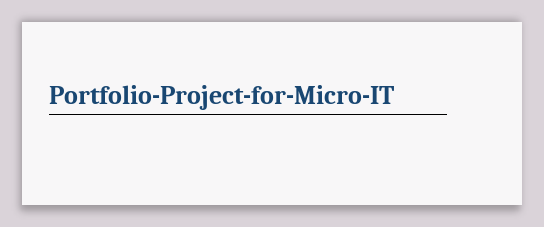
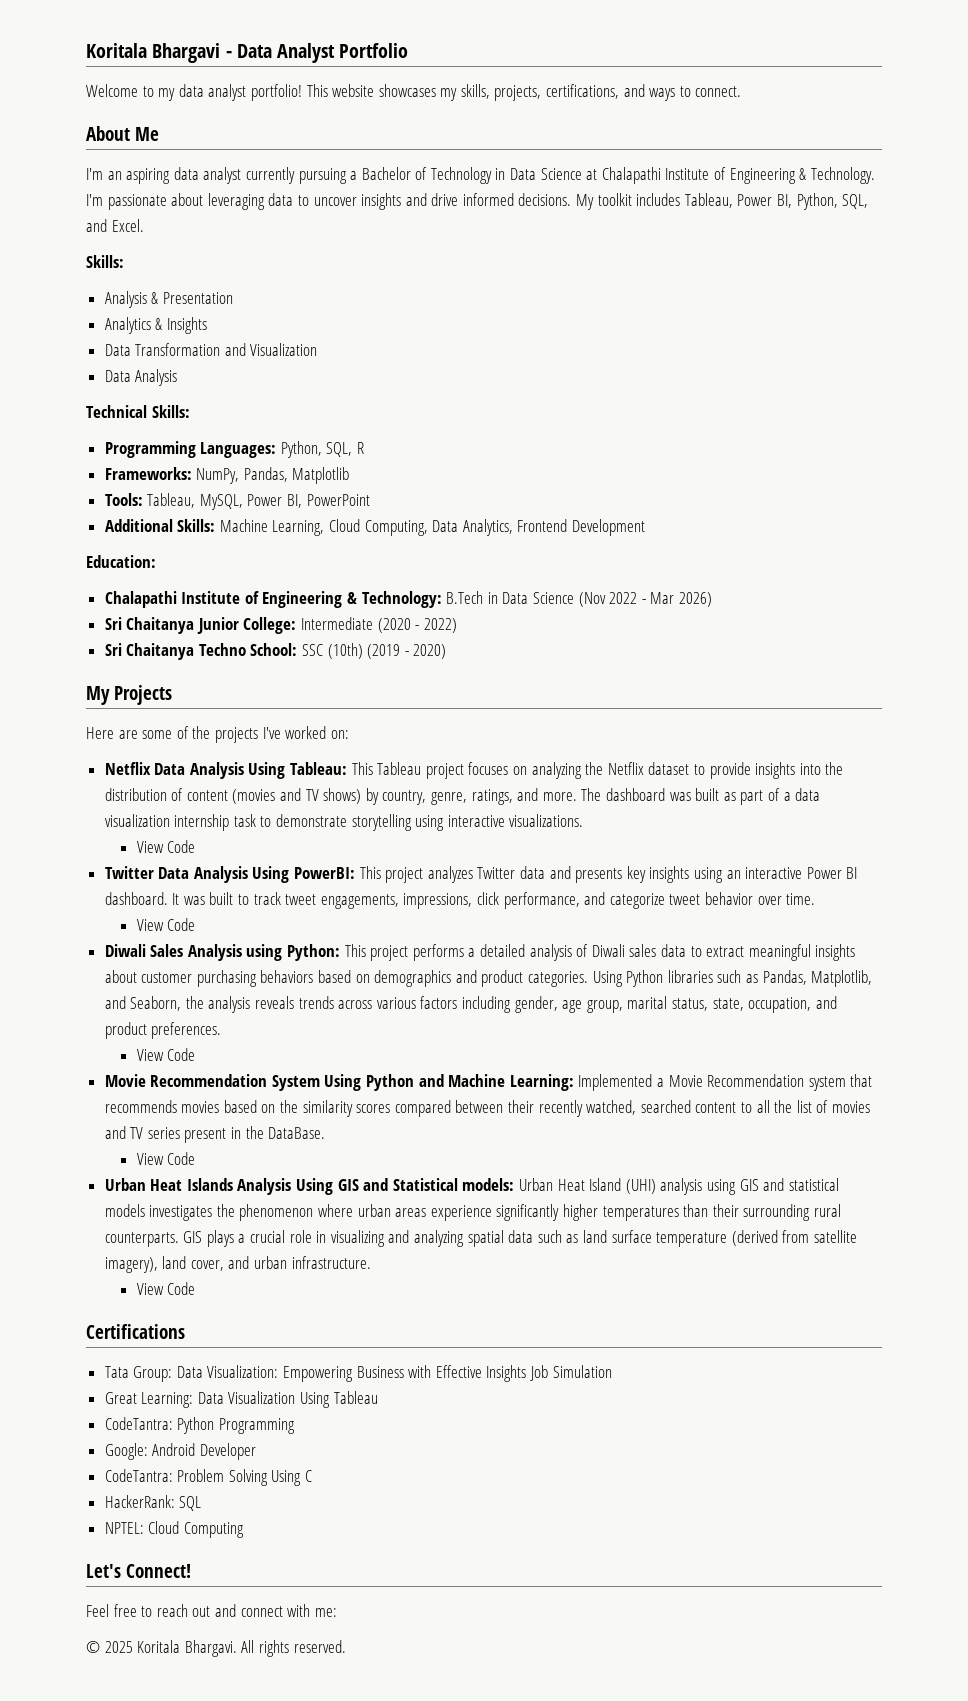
- Portfolio-Project-for-Micro-IT
+ Koritala Bhargavi - Data Analyst Portfolio
+ Welcome to my data analyst portfolio! This website showcases my skills, projects, certifications, and ways to connect.
+ About Me
+ I'm an aspiring data analyst currently pursuing a Bachelor of Technology in Data Science at Chalapathi Institute of Engineering & Technology. I'm passionate about leveraging data to uncover insights and drive informed decisions. My toolkit includes Tableau, Power BI, Python, SQL, and Excel.
+ Skills:
+ Analysis & Presentation
+ Analytics & Insights
+ Data Transformation and Visualization
+ Data Analysis
+ Technical Skills:
+ Programming Languages: Python, SQL, R
+ Frameworks: NumPy, Pandas, Matplotlib
+ Tools: Tableau, MySQL, Power BI, PowerPoint
+ Additional Skills: Machine Learning, Cloud Computing, Data Analytics, Frontend Development
+ Education:
+ Chalapathi Institute of Engineering & Technology: B.Tech in Data Science (Nov 2022 - Mar 2026)
+ Sri Chaitanya Junior College: Intermediate (2020 - 2022)
+ Sri Chaitanya Techno School: SSC (10th) (2019 - 2020)
+ My Projects
+ Here are some of the projects I've worked on:
+ Netflix Data Analysis Using Tableau: This Tableau project focuses on analyzing the Netflix dataset to provide insights into the distribution of content (movies and TV shows) by country, genre, ratings, and more. The dashboard was built as part of a data visualization internship task to demonstrate storytelling using interactive visualizations.
+ View Code
+ Twitter Data Analysis Using PowerBI: This project analyzes Twitter data and presents key insights using an interactive Power BI dashboard. It was built to track tweet engagements, impressions, click performance, and categorize tweet behavior over time.
+ View Code
+ Diwali Sales Analysis using Python: This project performs a detailed analysis of Diwali sales data to extract meaningful insights about customer purchasing behaviors based on demographics and product categories. Using Python libraries such as Pandas, Matplotlib, and Seaborn, the analysis reveals trends across various factors including gender, age group, marital status, state, occupation, and product preferences.
+ View Code
+ Movie Recommendation System Using Python and Machine Learning: Implemented a Movie Recommendation system that recommends movies based on the similarity scores compared between their recently watched, searched content to all the list of movies and TV series present in the DataBase.
+ View Code
+ Urban Heat Islands Analysis Using GIS and Statistical models: Urban Heat Island (UHI) analysis using GIS and statistical models investigates the phenomenon where urban areas experience significantly higher temperatures than their surrounding rural counterparts. GIS plays a crucial role in visualizing and analyzing spatial data such as land surface temperature (derived from satellite imagery), land cover, and urban infrastructure.
+ View Code
+ Certifications
+ Tata Group: Data Visualization: Empowering Business with Effective Insights Job Simulation
+ Great Learning: Data Visualization Using Tableau
+ CodeTantra: Python Programming
+ Google: Android Developer
+ CodeTantra: Problem Solving Using C
+ HackerRank: SQL
+ NPTEL: Cloud Computing
+ Let's Connect!
+ Feel free to reach out and connect with me:
+ © 2025 Koritala Bhargavi. All rights reserved.

